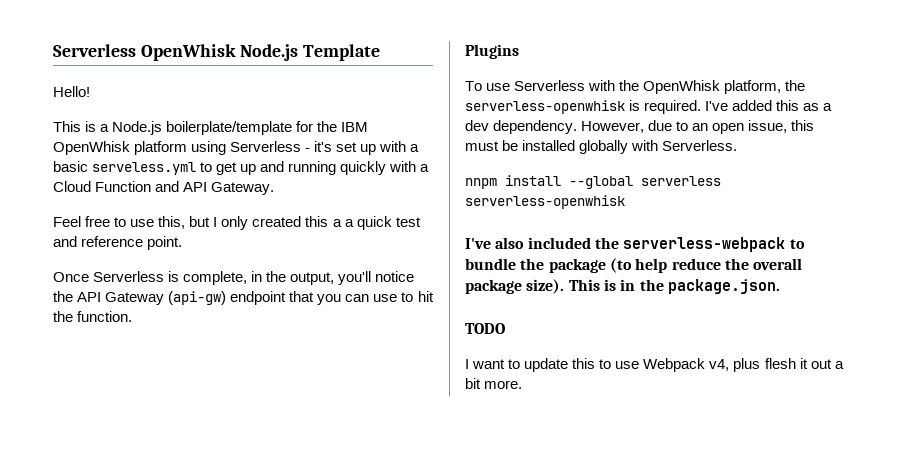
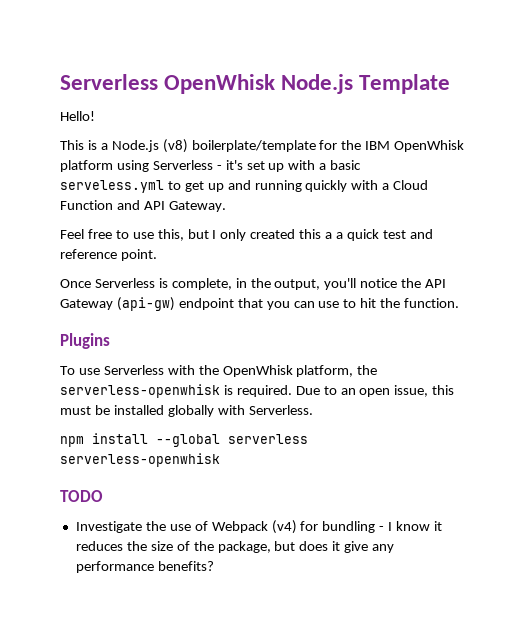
- This is a Node.js boilerplate/template for the IBM OpenWhisk platform using Serverless - it's set up with a basic serveless.yml to get up and running quickly with a Cloud Function and API Gateway.
+ This is a Node.js (v8) boilerplate/template for the IBM OpenWhisk platform using Serverless - it's set up with a basic serveless.yml to get up and running quickly with a Cloud Function and API Gateway.
- I've added this as a dev dependency. However, due to an open issue, this must be installed globally with Serverless.
+ Due to an open issue, this must be installed globally with Serverless.
- nnpm install --global serverless serverless-openwhisk
+ npm install --global serverless serverless-openwhisk
- I've also included the serverless-webpack to bundle the package (to help reduce the overall package size). This is in the package.json.
  TODO
- I want to update this to use Webpack v4, plus flesh it out a bit more.
+ Investigate the use of Webpack (v4) for bundling - I know it reduces the size of the package, but does it give any performance benefits?

